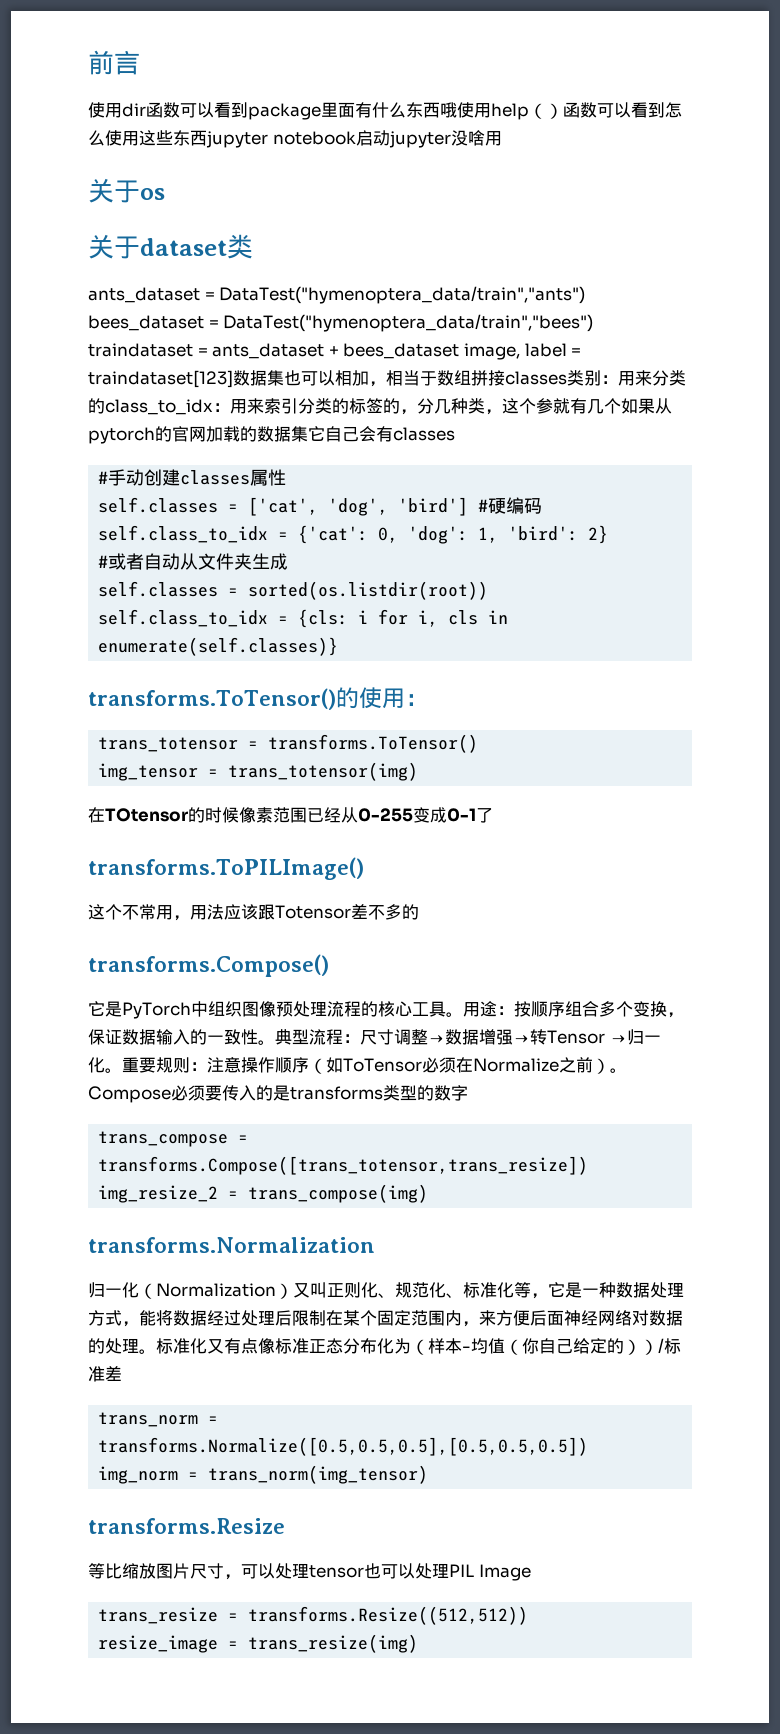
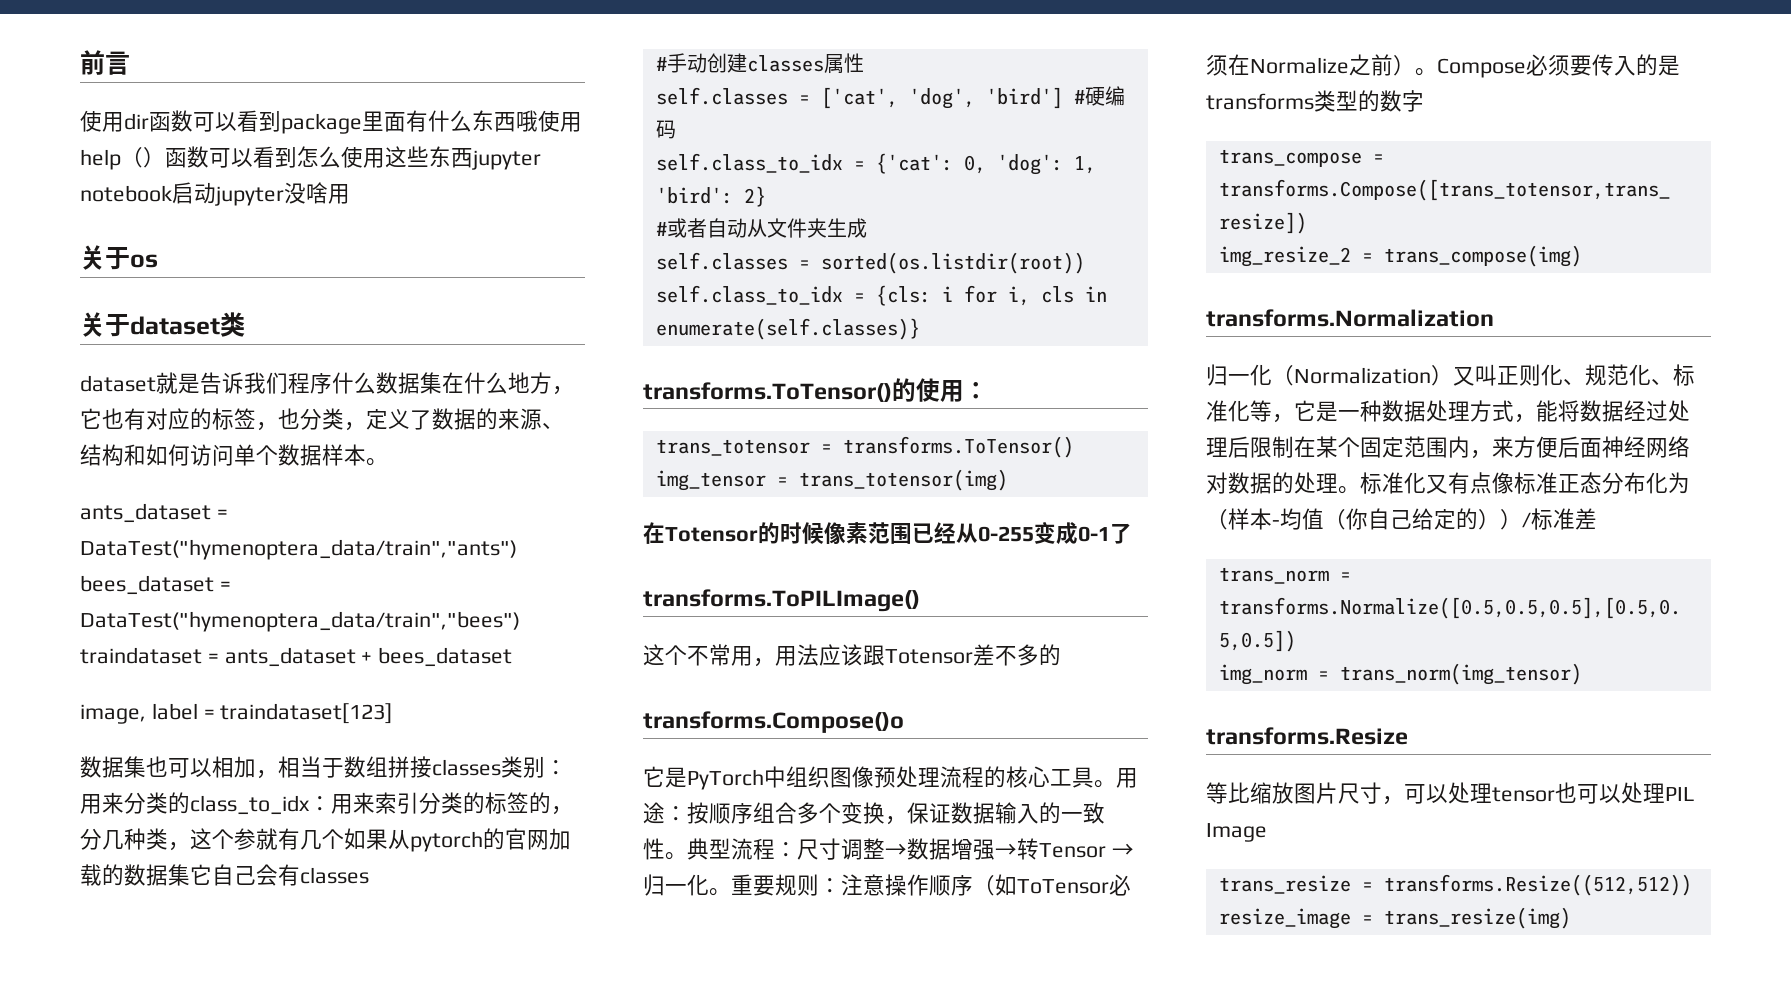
+ dataset就是告诉我们程序什么数据集在什么地方，它也有对应的标签，也分类，定义了数据的来源、结构和如何访问单个数据样本。
- ants_dataset = DataTest("hymenoptera_data/train","ants") bees_dataset = DataTest("hymenoptera_data/train","bees") traindataset = ants_dataset + bees_dataset image, label = traindataset[123]数据集也可以相加，相当于数组拼接classes类别：用来分类的class_to_idx：用来索引分类的标签的，分几种类，这个参就有几个如果从pytorch的官网加载的数据集它自己会有classes
+ ants_dataset = DataTest("hymenoptera_data/train","ants") bees_dataset = DataTest("hymenoptera_data/train","bees") traindataset = ants_dataset + bees_dataset
+ image, label = traindataset[123]
+ 数据集也可以相加，相当于数组拼接classes类别：用来分类的class_to_idx：用来索引分类的标签的，分几种类，这个参就有几个如果从pytorch的官网加载的数据集它自己会有classes
- 在TOtensor的时候像素范围已经从0-255变成0-1了
+ 在Totensor的时候像素范围已经从0-255变成0-1了
- transforms.Compose()
+ transforms.Compose()o

